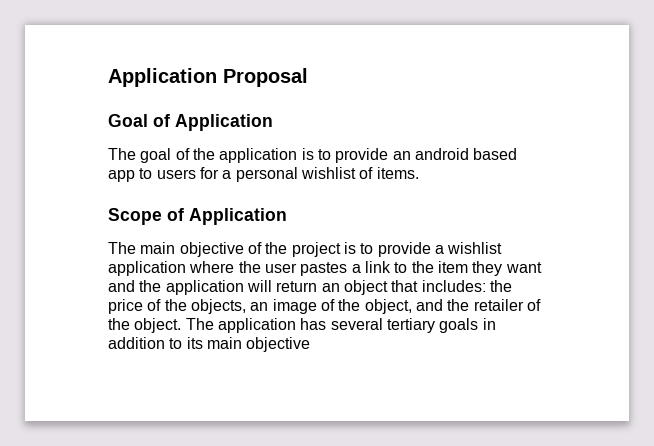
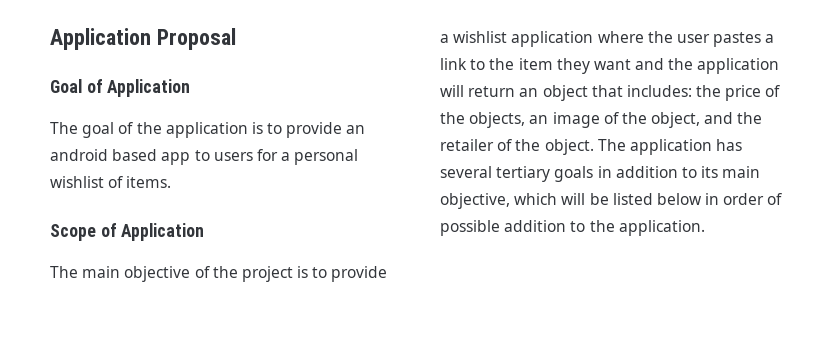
- The application has several tertiary goals in addition to its main objective
+ The application has several tertiary goals in addition to its main objective, which will be listed below in order of possible addition to the application.

